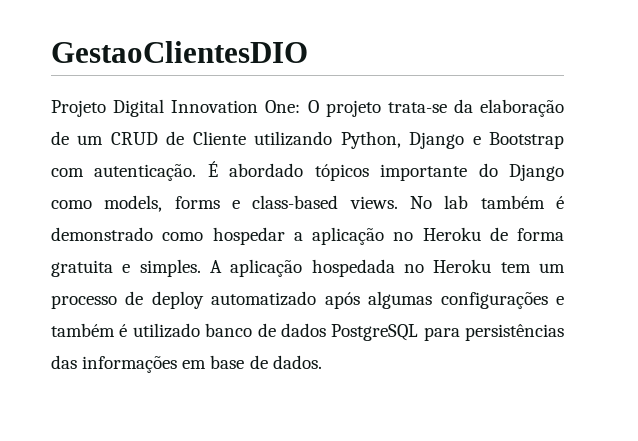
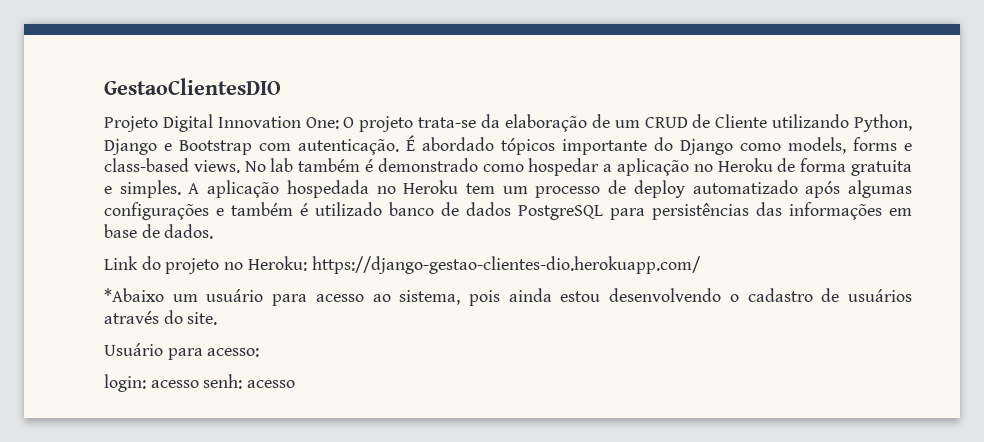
+ Link do projeto no Heroku: https://django-gestao-clientes-dio.herokuapp.com/
+ *Abaixo um usuário para acesso ao sistema, pois ainda estou desenvolvendo o cadastro de usuários através do site.
+ Usuário para acesso:
+ login: acesso senh: acesso

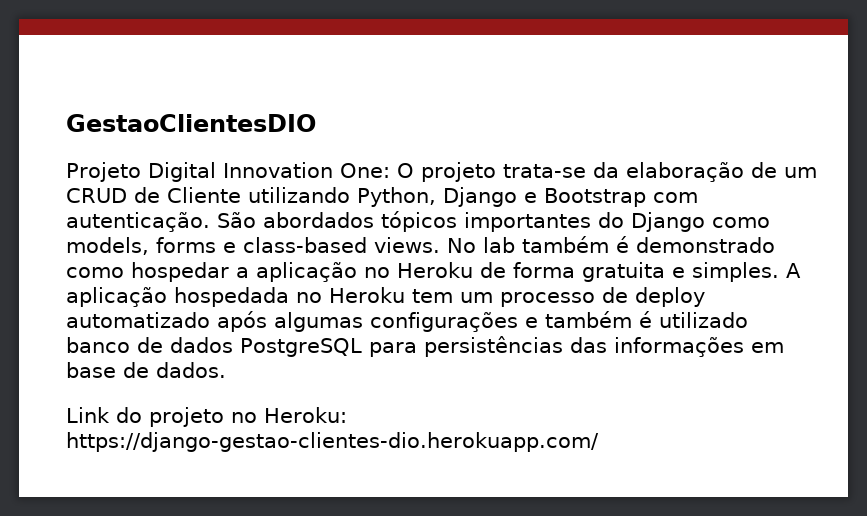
- É abordado tópicos importante do Django como models, forms e class-based views.
+ São abordados tópicos importantes do Django como models, forms e class-based views.
- *Abaixo um usuário para acesso ao sistema, pois ainda estou desenvolvendo o cadastro de usuários através do site.
- Usuário para acesso:
- login: acesso senh: acesso

